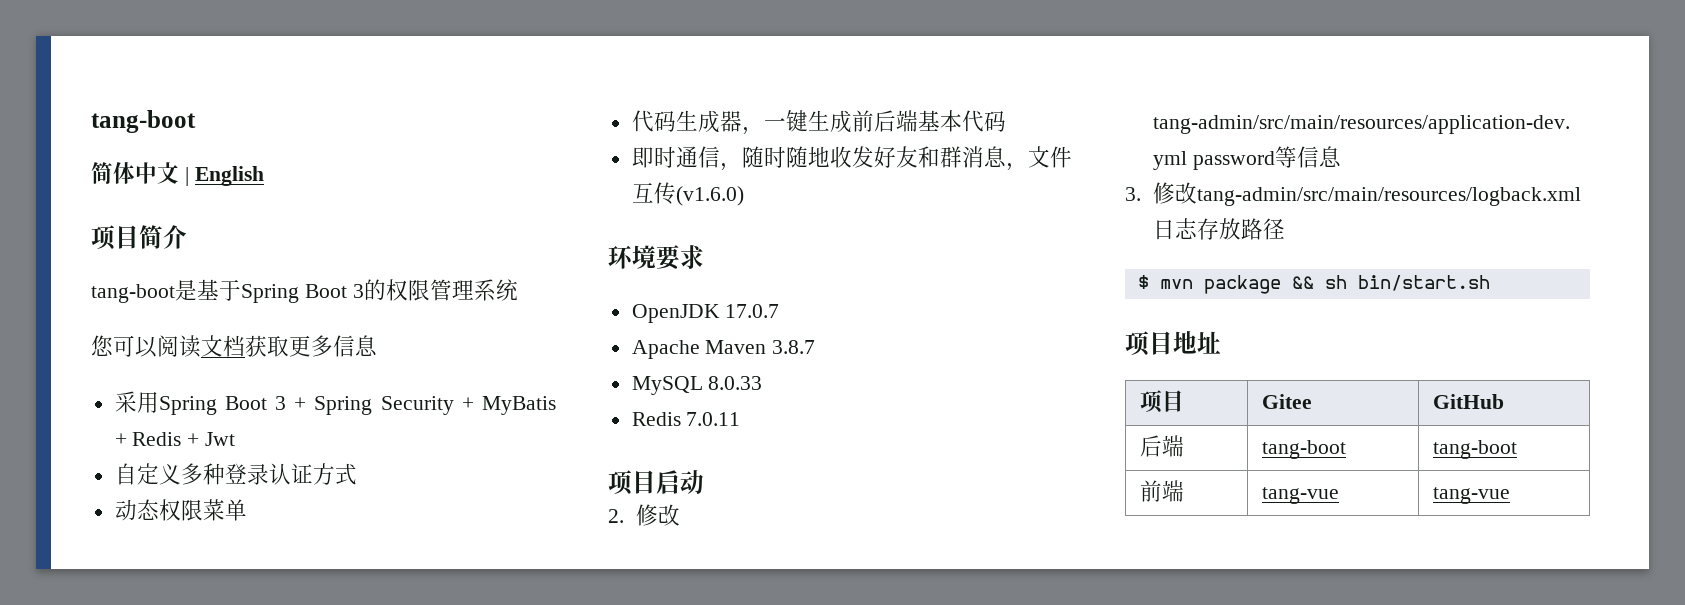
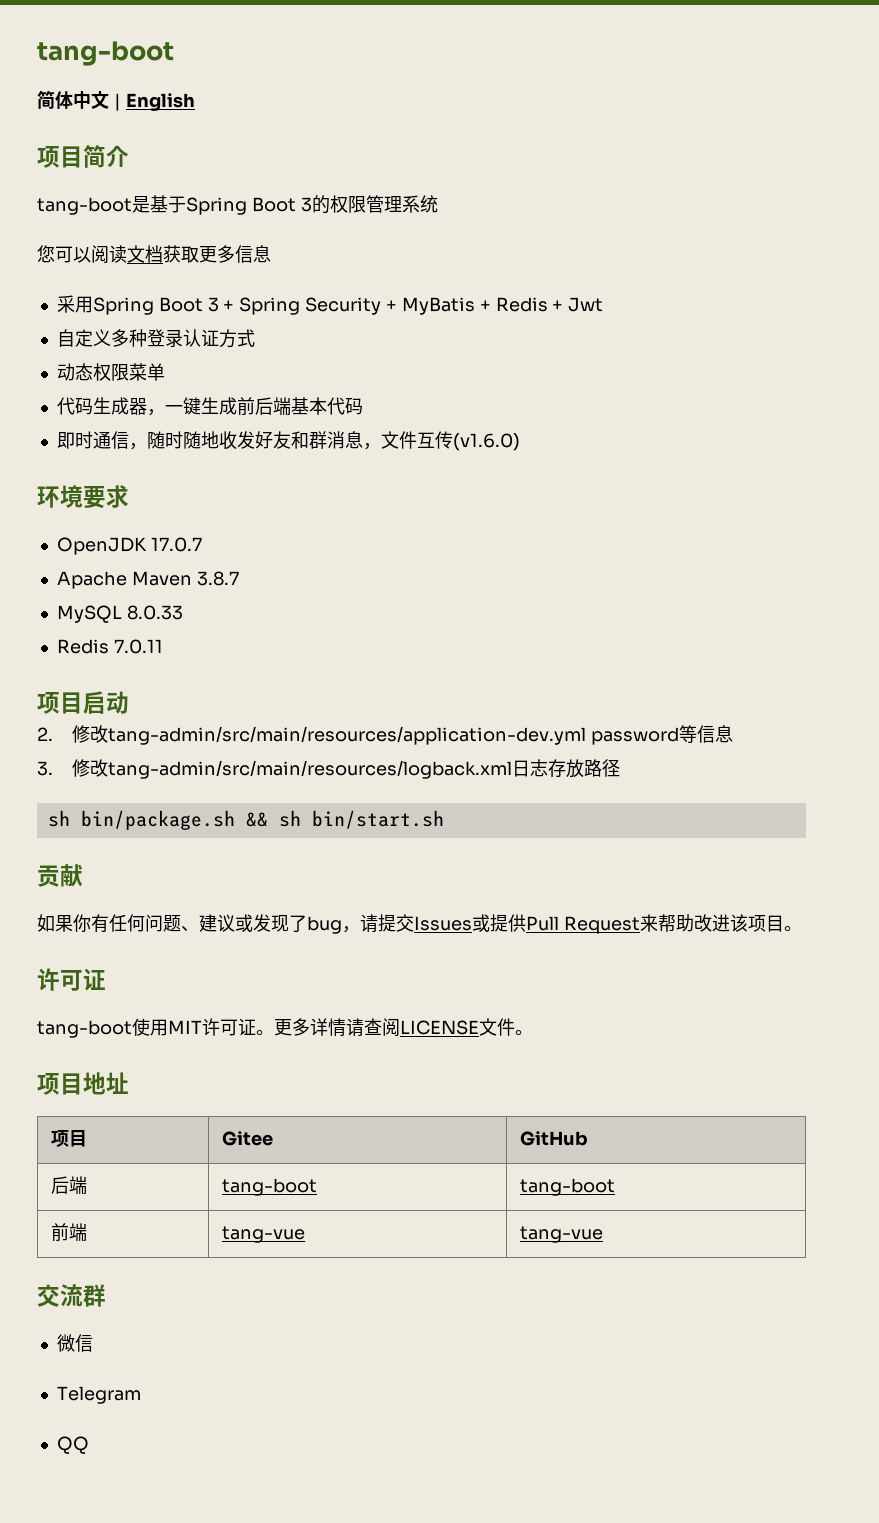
- $ mvn package && sh bin/start.sh
+ sh bin/package.sh && sh bin/start.sh
+ 贡献
+ 如果你有任何问题、建议或发现了bug，请提交Issues或提供Pull Request来帮助改进该项目。
+ 许可证
+ tang-boot使用MIT许可证。更多详情请查阅LICENSE文件。
+ 交流群
+ 微信
+ Telegram
+ QQ

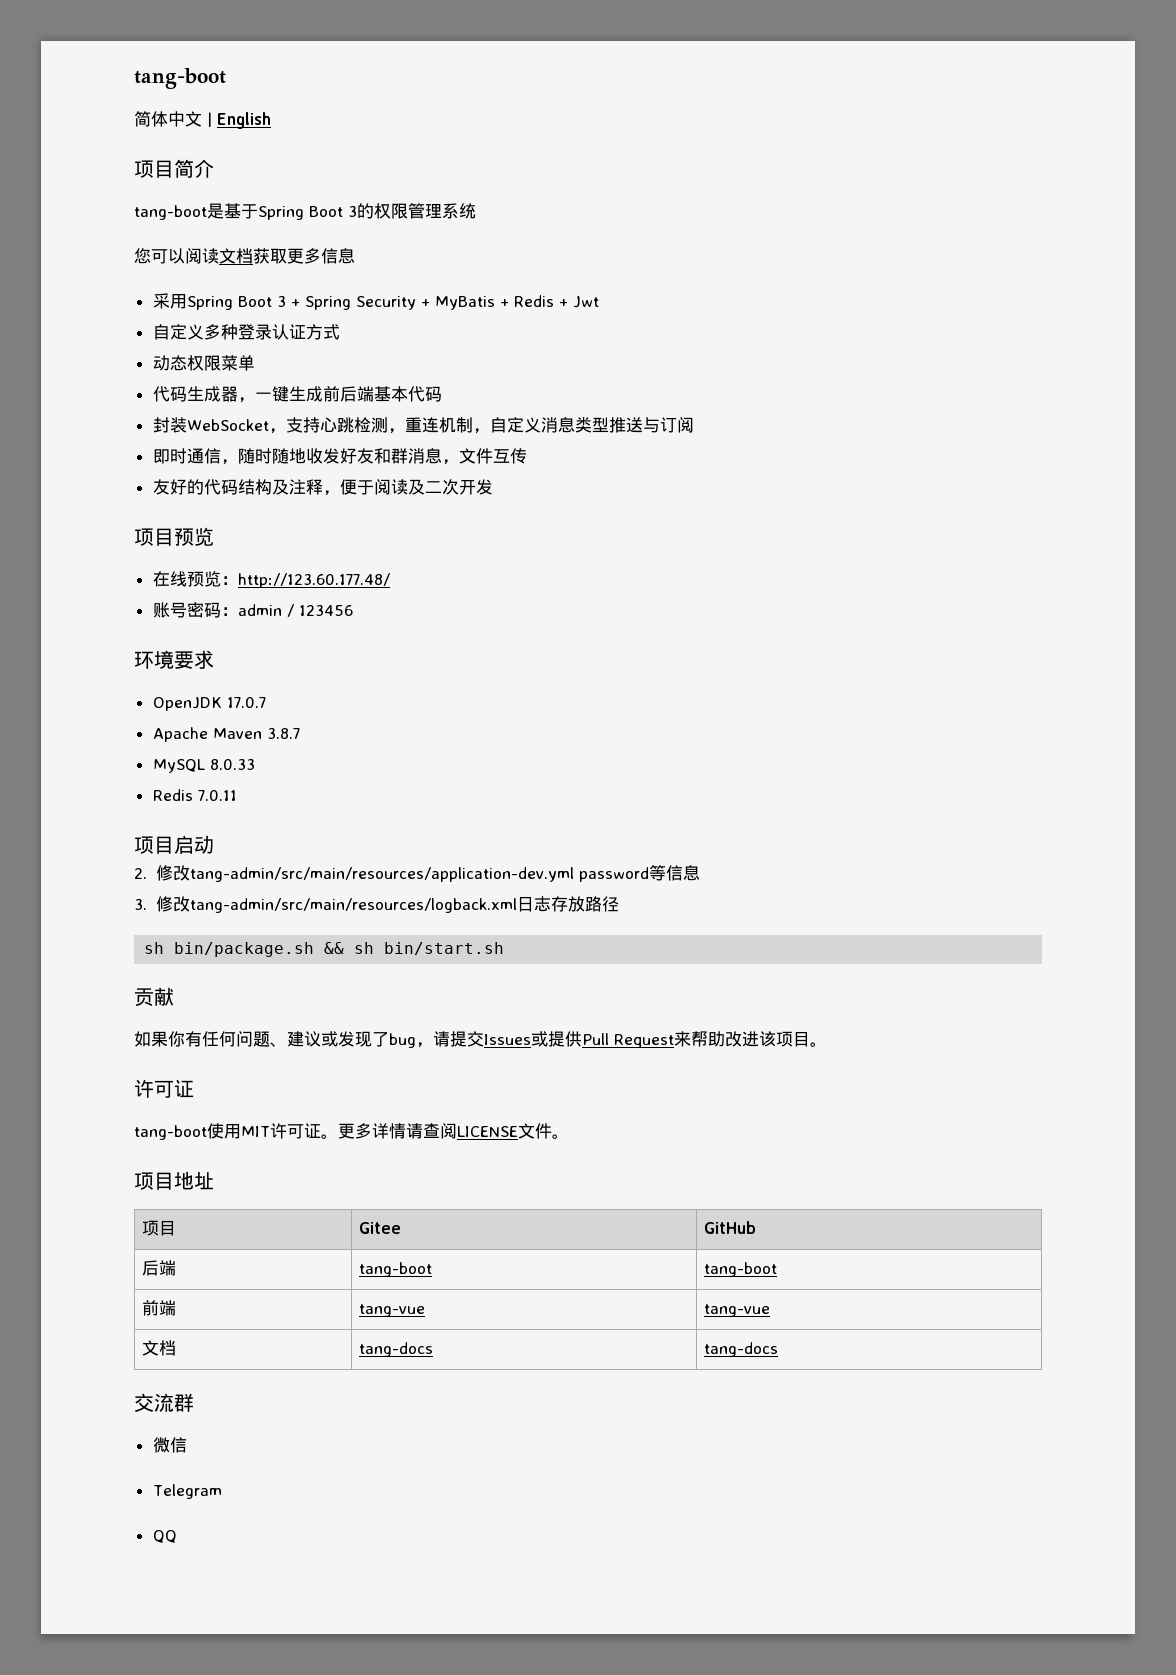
+ 封装WebSocket，支持心跳检测，重连机制，自定义消息类型推送与订阅
- 即时通信，随时随地收发好友和群消息，文件互传(v1.6.0)
+ 即时通信，随时随地收发好友和群消息，文件互传
+ 友好的代码结构及注释，便于阅读及二次开发
+ 项目预览
+ 在线预览：http://123.60.177.48/
+ 账号密码：admin / 123456
+ 文档 | tang-docs | tang-docs

